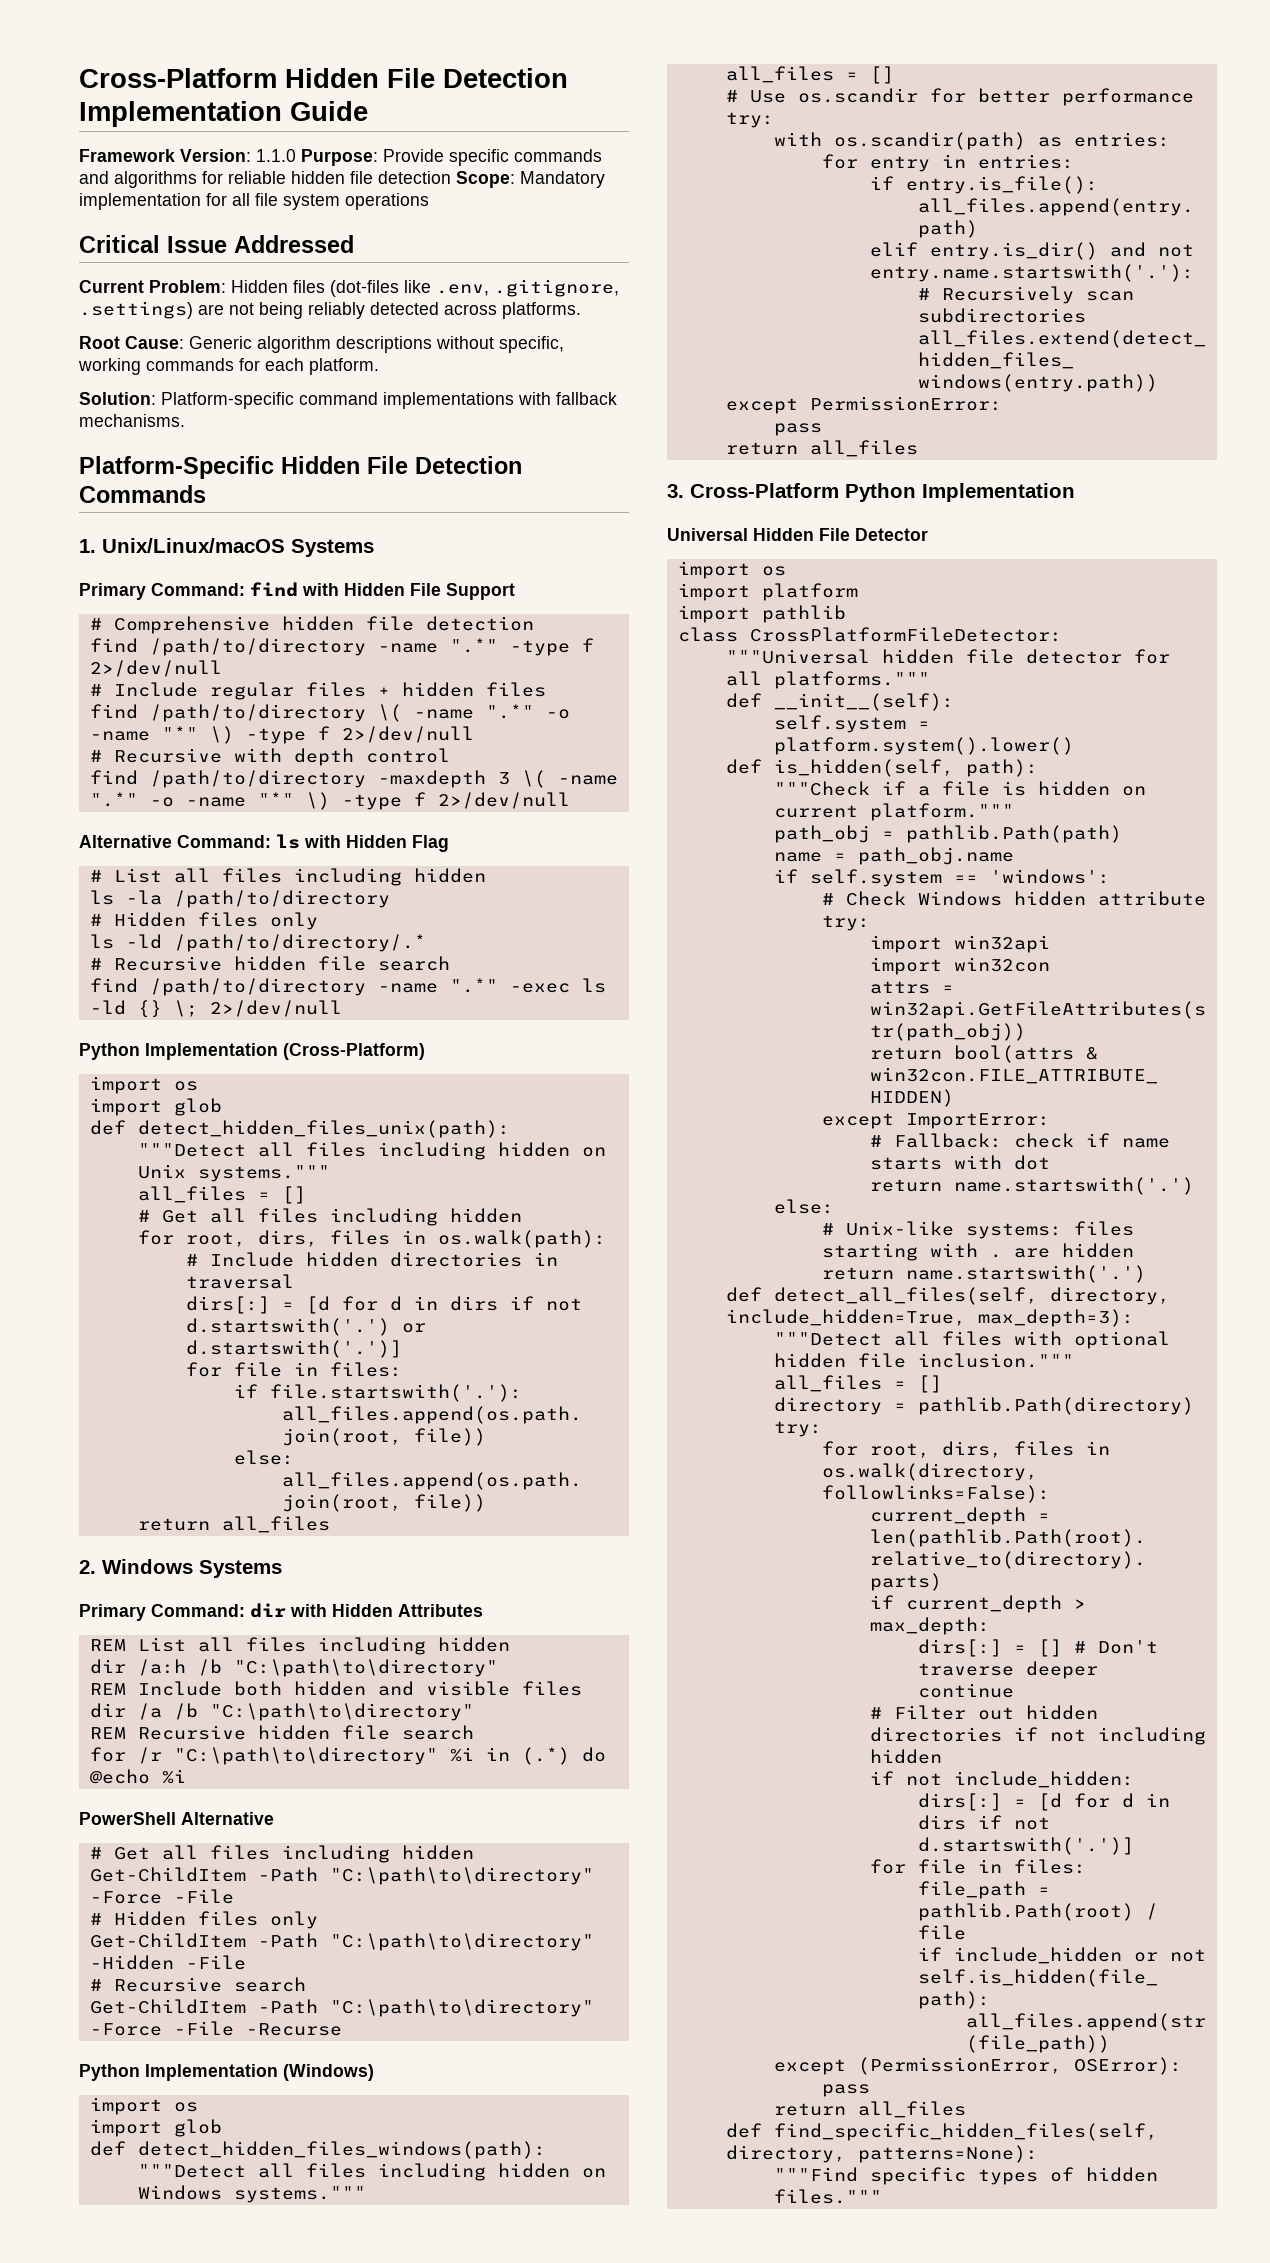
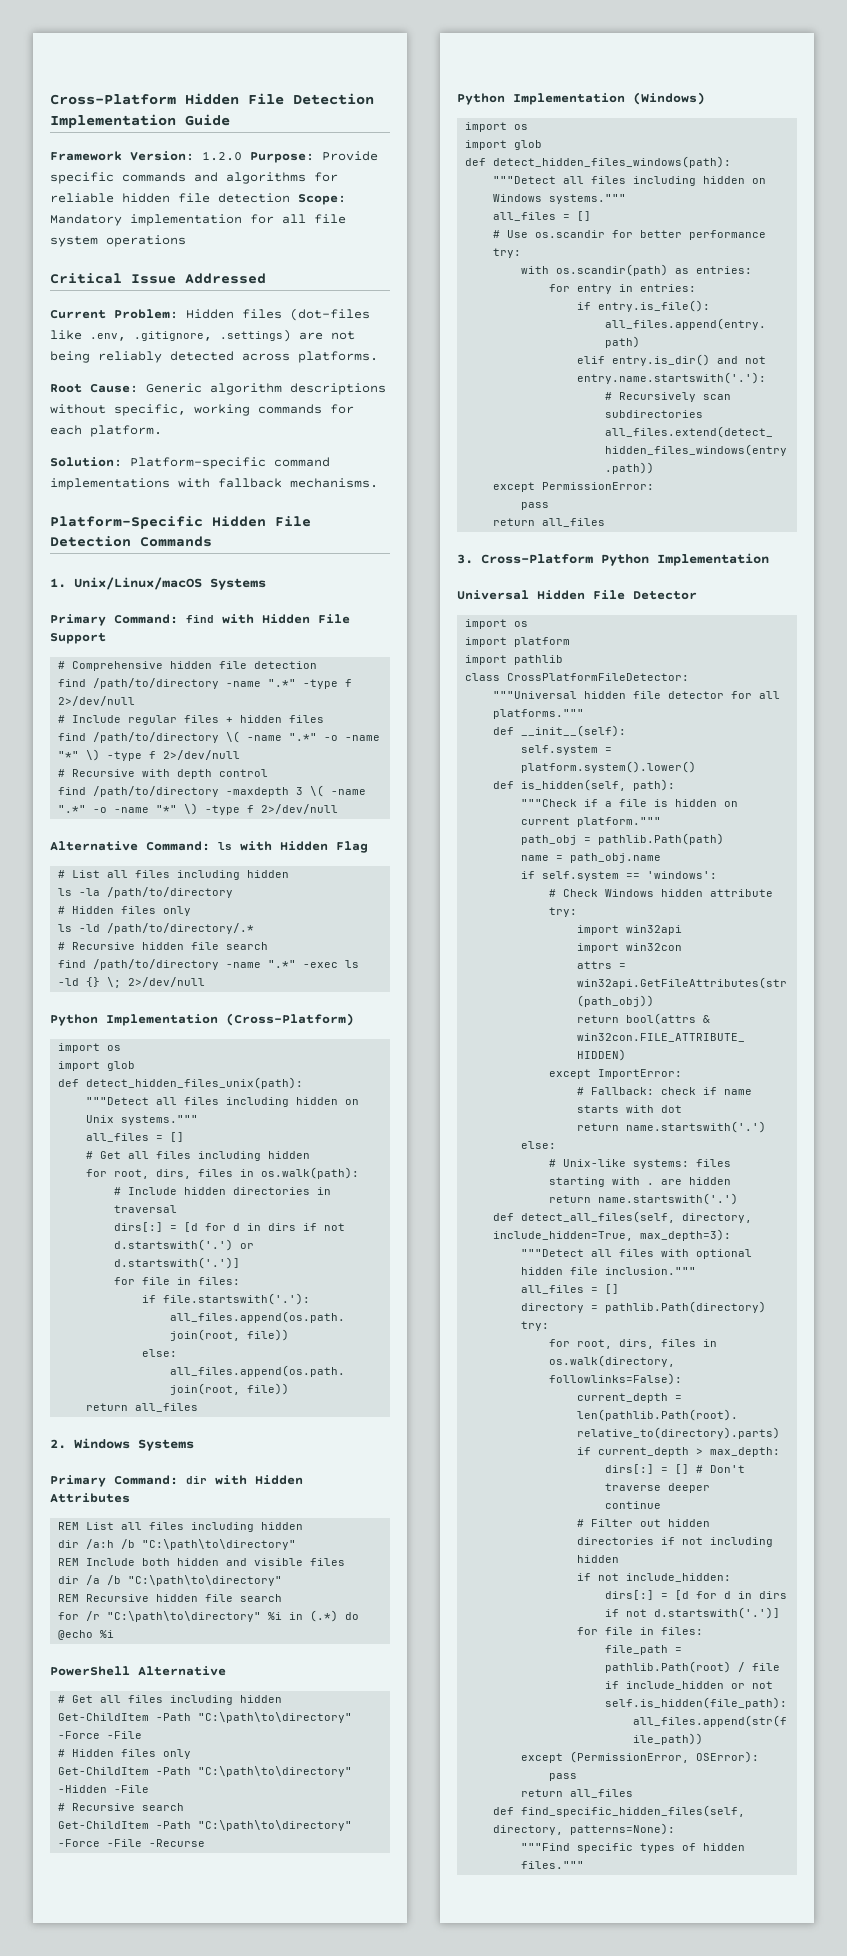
- Framework Version: 1.1.0 Purpose: Provide specific commands and algorithms for reliable hidden file detection Scope: Mandatory implementation for all file system operations
+ Framework Version: 1.2.0 Purpose: Provide specific commands and algorithms for reliable hidden file detection Scope: Mandatory implementation for all file system operations

